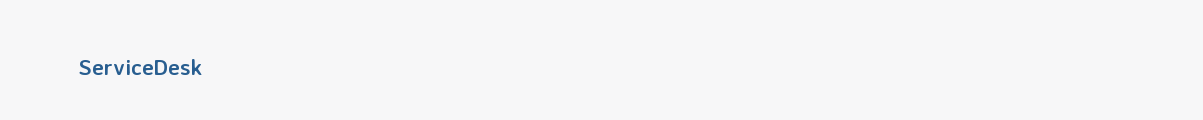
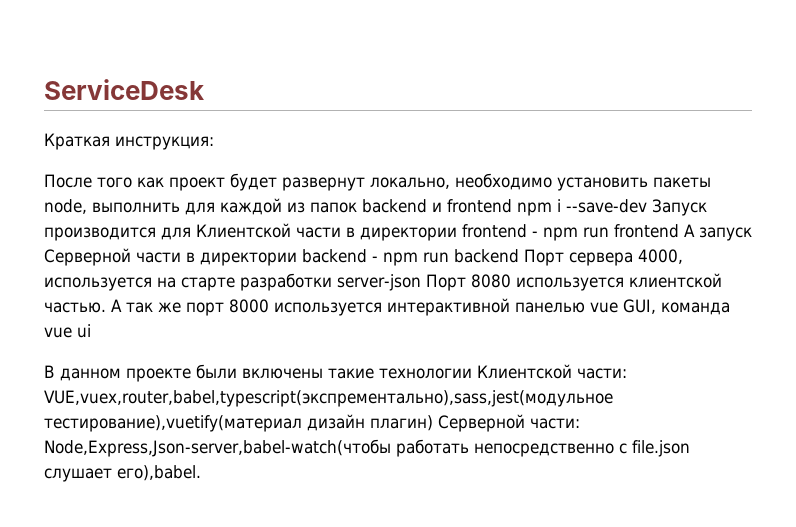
+ Краткая инструкция:
+ После того как проект будет развернут локально, необходимо установить пакеты node, выполнить для каждой из папок backend и frontend npm i --save-dev Запуск производится для Клиентской части в директории frontend - npm run frontend А запуск Серверной части в директории backend - npm run backend Порт сервера 4000, используется на старте разработки server-json Порт 8080 используется клиентской частью. А так же порт 8000 используется интерактивной панелью vue GUI, команда vue ui
+ В данном проекте были включены такие технологии Клиентской части: VUE,vuex,router,babel,typescript(экспрементально),sass,jest(модульное тестирование),vuetify(материал дизайн плагин) Серверной части: Node,Express,Json-server,babel-watch(чтобы работать непосредственно с file.json слушает его),babel.

